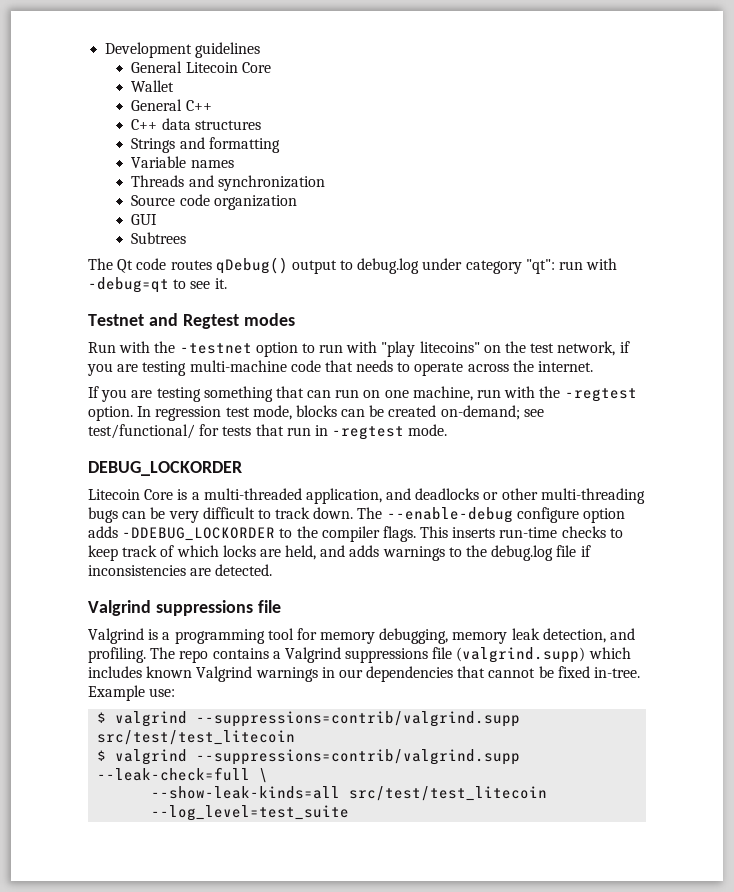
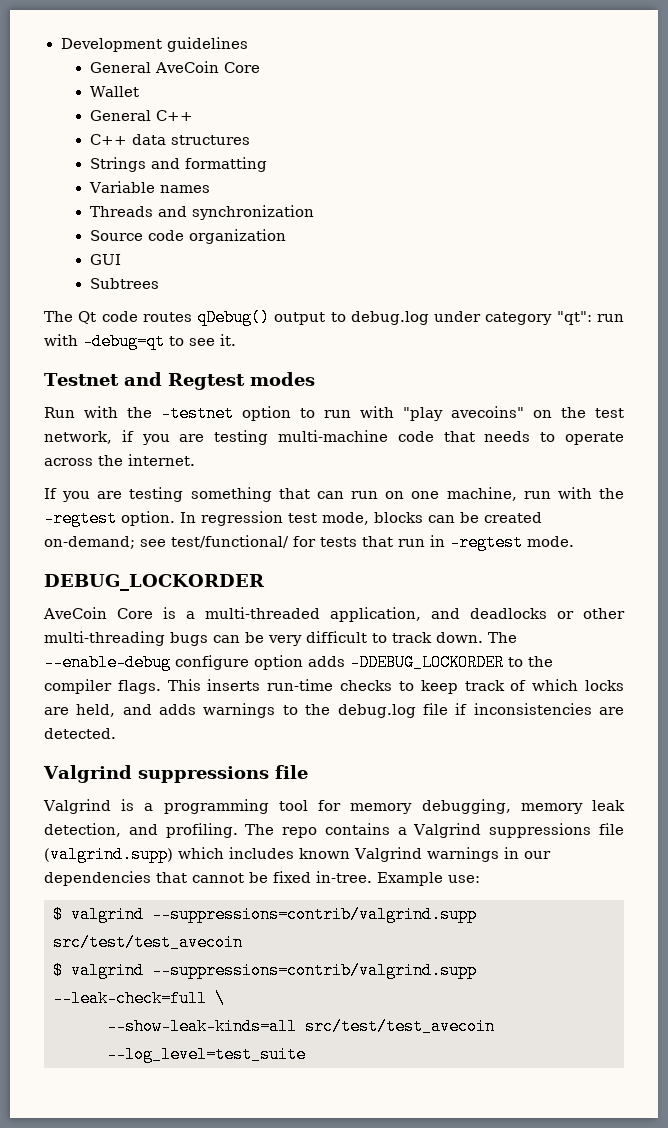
- General Litecoin Core
+ General AveCoin Core
- Run with the -testnet option to run with "play litecoins" on the test network, if you are testing multi-machine code that needs to operate across the internet.
+ Run with the -testnet option to run with "play avecoins" on the test network, if you are testing multi-machine code that needs to operate across the internet.
- Litecoin Core is a multi-threaded application, and deadlocks or other multi-threading bugs can be very difficult to track down.
+ AveCoin Core is a multi-threaded application, and deadlocks or other multi-threading bugs can be very difficult to track down.
- $ valgrind --suppressions=contrib/valgrind.supp src/test/test_litecoin
+ $ valgrind --suppressions=contrib/valgrind.supp src/test/test_avecoin
- --show-leak-kinds=all src/test/test_litecoin --log_level=test_suite
+ --show-leak-kinds=all src/test/test_avecoin --log_level=test_suite

